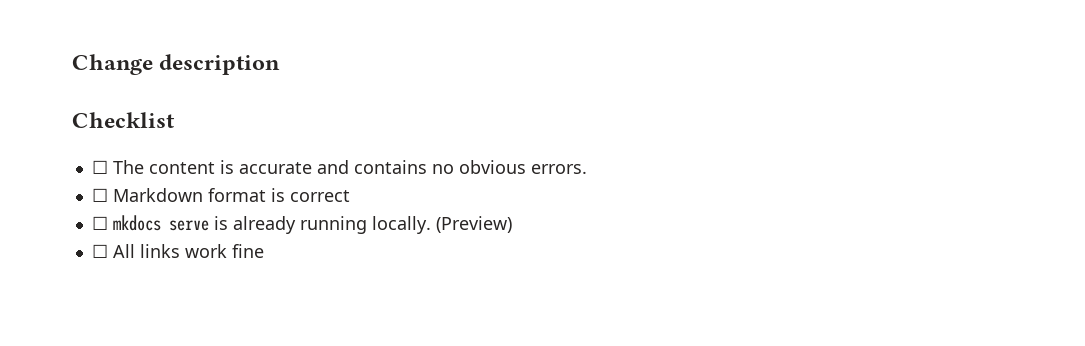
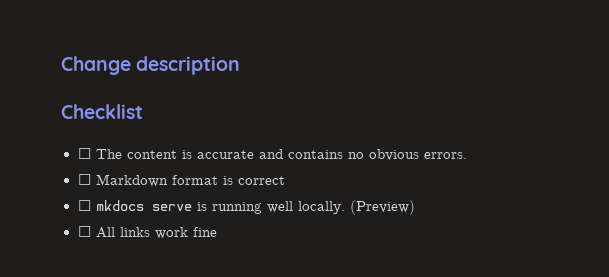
- ☐ mkdocs serve is already running locally.
+ ☐ mkdocs serve is running well locally.

